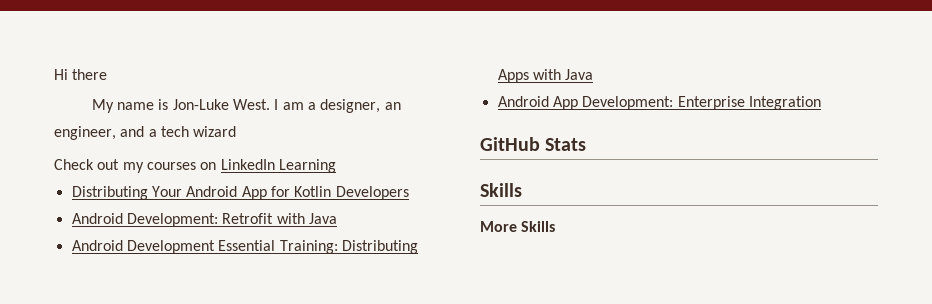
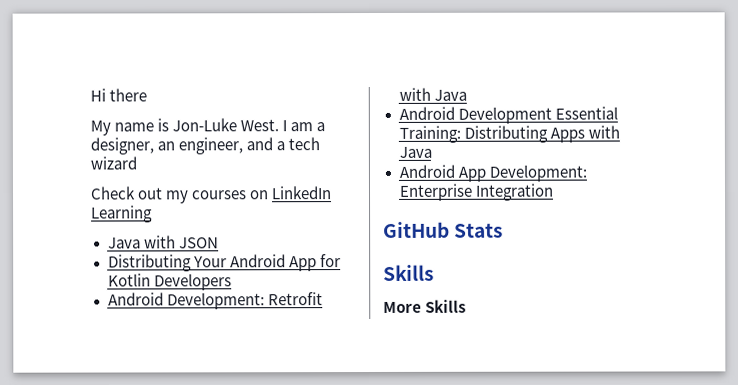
+ Java with JSON

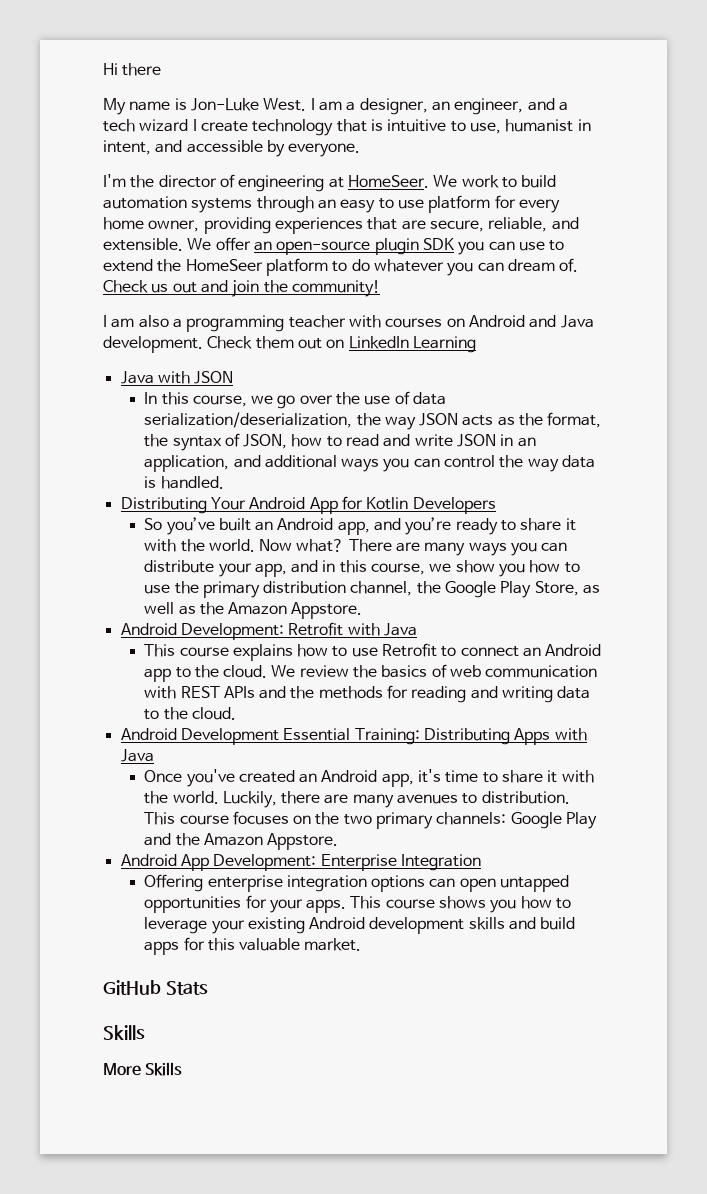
- I am a designer, an engineer, and a tech wizard
- Check out my courses on LinkedIn Learning
+ I am a designer, an engineer, and a tech wizard I create technology that is intuitive to use, humanist in intent, and accessible by everyone.
+ I'm the director of engineering at HomeSeer. We work to build automation systems through an easy to use platform for every home owner, providing experiences that are secure, reliable, and extensible. We offer an open-source plugin SDK you can use to extend the HomeSeer platform to do whatever you can dream of. Check us out and join the community!
+ I am also a programming teacher with courses on Android and Java development. Check them out on LinkedIn Learning
+ In this course, we go over the use of data serialization/deserialization, the way JSON acts as the format, the syntax of JSON, how to read and write JSON in an application, and additional ways you can control the way data is handled.
+ So you’ve built an Android app, and you’re ready to share it with the world. Now what? There are many ways you can distribute your app, and in this course, we show you how to use the primary distribution channel, the Google Play Store, as well as the Amazon Appstore.
+ This course explains how to use Retrofit to connect an Android app to the cloud. We review the basics of web communication with REST APIs and the methods for reading and writing data to the cloud.
+ Once you've created an Android app, it's time to share it with the world. Luckily, there are many avenues to distribution. This course focuses on the two primary channels: Google Play and the Amazon Appstore.
+ Offering enterprise integration options can open untapped opportunities for your apps. This course shows you how to leverage your existing Android development skills and build apps for this valuable market.

